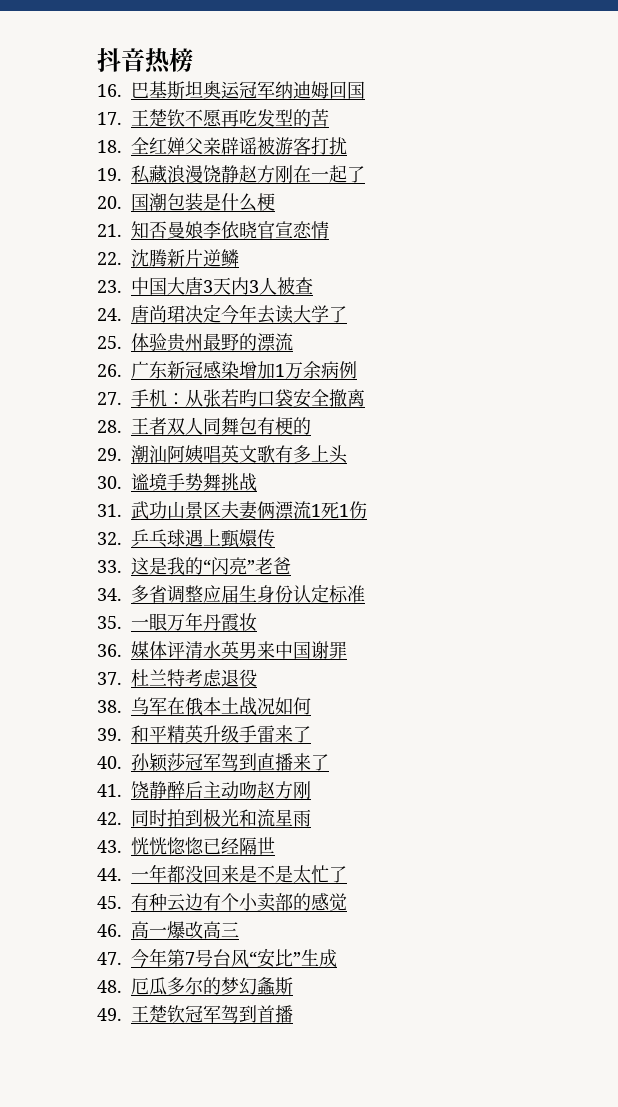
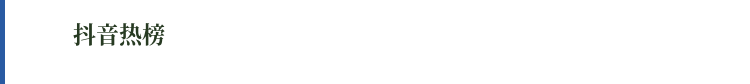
- 16.巴基斯坦奥运冠军纳迪姆回国
- 17.王楚钦不愿再吃发型的苦
- 18.全红婵父亲辟谣被游客打扰
- 19.私藏浪漫饶静赵方刚在一起了
- 20.国潮包装是什么梗
- 21.知否曼娘李依晓官宣恋情
- 22.沈腾新片逆鳞
- 23.中国大唐3天内3人被查
- 24.唐尚珺决定今年去读大学了
- 25.体验贵州最野的漂流
- 26.广东新冠感染增加1万余病例
- 27.手机：从张若昀口袋安全撤离
- 28.王者双人同舞包有梗的
- 29.潮汕阿姨唱英文歌有多上头
- 30.谧境手势舞挑战
- 31.武功山景区夫妻俩漂流1死1伤
- 32.乒乓球遇上甄嬛传
- 33.这是我的“闪亮”老爸
- 34.多省调整应届生身份认定标准
- 35.一眼万年丹霞妆
- 36.媒体评清水英男来中国谢罪
- 37.杜兰特考虑退役
- 38.乌军在俄本土战况如何
- 39.和平精英升级手雷来了
- 40.孙颖莎冠军驾到直播来了
- 41.饶静醉后主动吻赵方刚
- 42.同时拍到极光和流星雨
- 43.恍恍惚惚已经隔世
- 44.一年都没回来是不是太忙了
- 45.有种云边有个小卖部的感觉
- 46.高一爆改高三
- 47.今年第7号台风“安比”生成
- 48.厄瓜多尔的梦幻螽斯
- 49.王楚钦冠军驾到首播

